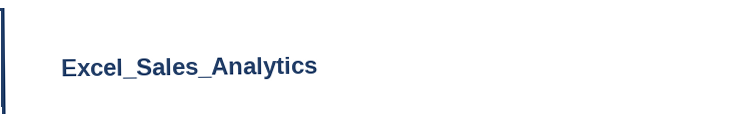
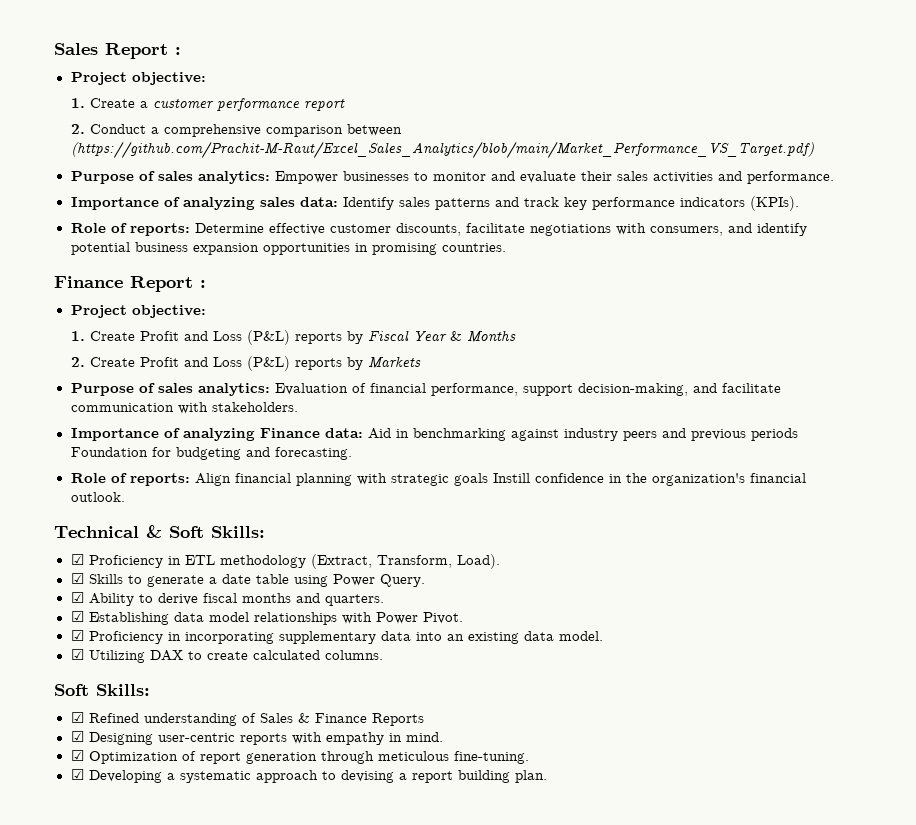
- Excel_Sales_Analytics
+ Sales Report :
+ Project objective:
+ 1. Create a customer performance report
+ 2. Conduct a comprehensive comparison between (https://github.com/Prachit-M-Raut/Excel_Sales_Analytics/blob/main/Market_Performance_VS_Target.pdf)
+ Purpose of sales analytics: Empower businesses to monitor and evaluate their sales activities and performance.
+ Importance of analyzing sales data: Identify sales patterns and track key performance indicators (KPIs).
+ Role of reports: Determine effective customer discounts, facilitate negotiations with consumers, and identify potential business expansion opportunities in promising countries.
+ Finance Report :
+ Project objective:
+ 1. Create Profit and Loss (P&L) reports by Fiscal Year & Months
+ 2. Create Profit and Loss (P&L) reports by Markets
+ Purpose of sales analytics: Evaluation of financial performance, support decision-making, and facilitate communication with stakeholders.
+ Importance of analyzing Finance data: Aid in benchmarking against industry peers and previous periods Foundation for budgeting and forecasting.
+ Role of reports: Align financial planning with strategic goals Instill confidence in the organization's financial outlook.
+ Technical & Soft Skills:
+ ☑ Proficiency in ETL methodology (Extract, Transform, Load).
+ ☑ Skills to generate a date table using Power Query.
+ ☑ Ability to derive fiscal months and quarters.
+ ☑ Establishing data model relationships with Power Pivot.
+ ☑ Proficiency in incorporating supplementary data into an existing data model.
+ ☑ Utilizing DAX to create calculated columns.
+ Soft Skills:
+ ☑ Refined understanding of Sales & Finance Reports
+ ☑ Designing user-centric reports with empathy in mind.
+ ☑ Optimization of report generation through meticulous fine-tuning.
+ ☑ Developing a systematic approach to devising a report building plan.

